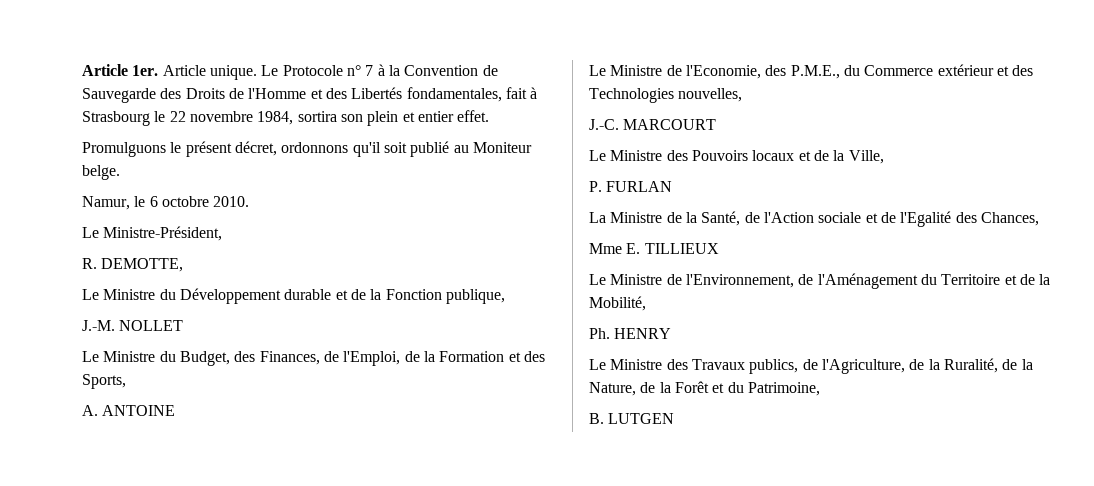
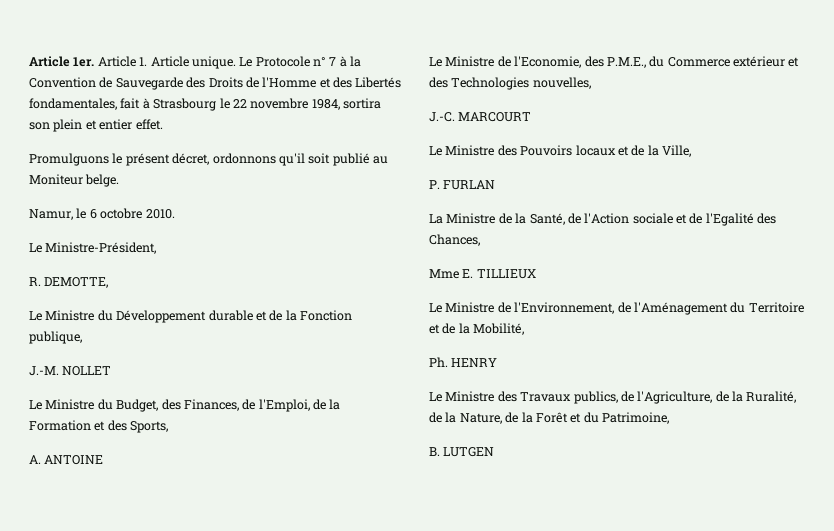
- Article unique.
+ Article 1. Article unique.

